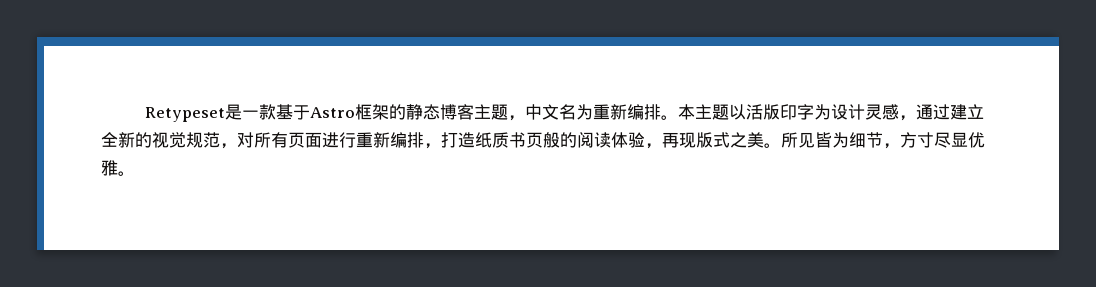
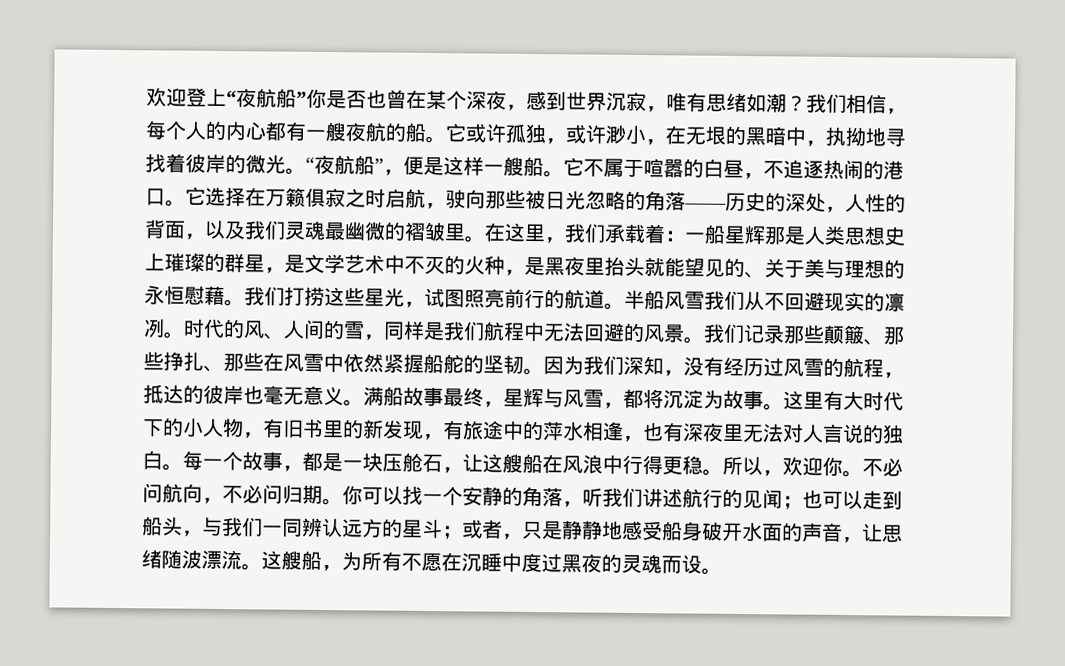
- Retypeset是一款基于Astro框架的静态博客主题，中文名为重新编排。本主题以活版印字为设计灵感，通过建立全新的视觉规范，对所有页面进行重新编排，打造纸质书页般的阅读体验，再现版式之美。所见皆为细节，方寸尽显优雅。
+ 欢迎登上“夜航船”你是否也曾在某个深夜，感到世界沉寂，唯有思绪如潮？我们相信，每个人的内心都有一艘夜航的船。它或许孤独，或许渺小，在无垠的黑暗中，执拗地寻找着彼岸的微光。“夜航船”，便是这样一艘船。它不属于喧嚣的白昼，不追逐热闹的港口。它选择在万籁俱寂之时启航，驶向那些被日光忽略的角落——历史的深处，人性的背面，以及我们灵魂最幽微的褶皱里。在这里，我们承载着：一船星辉那是人类思想史上璀璨的群星，是文学艺术中不灭的火种，是黑夜里抬头就能望见的、关于美与理想的永恒慰藉。我们打捞这些星光，试图照亮前行的航道。半船风雪我们从不回避现实的凛冽。时代的风、人间的雪，同样是我们航程中无法回避的风景。我们记录那些颠簸、那些挣扎、那些在风雪中依然紧握船舵的坚韧。因为我们深知，没有经历过风雪的航程，抵达的彼岸也毫无意义。满船故事最终，星辉与风雪，都将沉淀为故事。这里有大时代下的小人物，有旧书里的新发现，有旅途中的萍水相逢，也有深夜里无法对人言说的独白。每一个故事，都是一块压舱石，让这艘船在风浪中行得更稳。所以，欢迎你。不必问航向，不必问归期。你可以找一个安静的角落，听我们讲述航行的见闻；也可以走到船头，与我们一同辨认远方的星斗；或者，只是静静地感受船身破开水面的声音，让思绪随波漂流。这艘船，为所有不愿在沉睡中度过黑夜的灵魂而设。

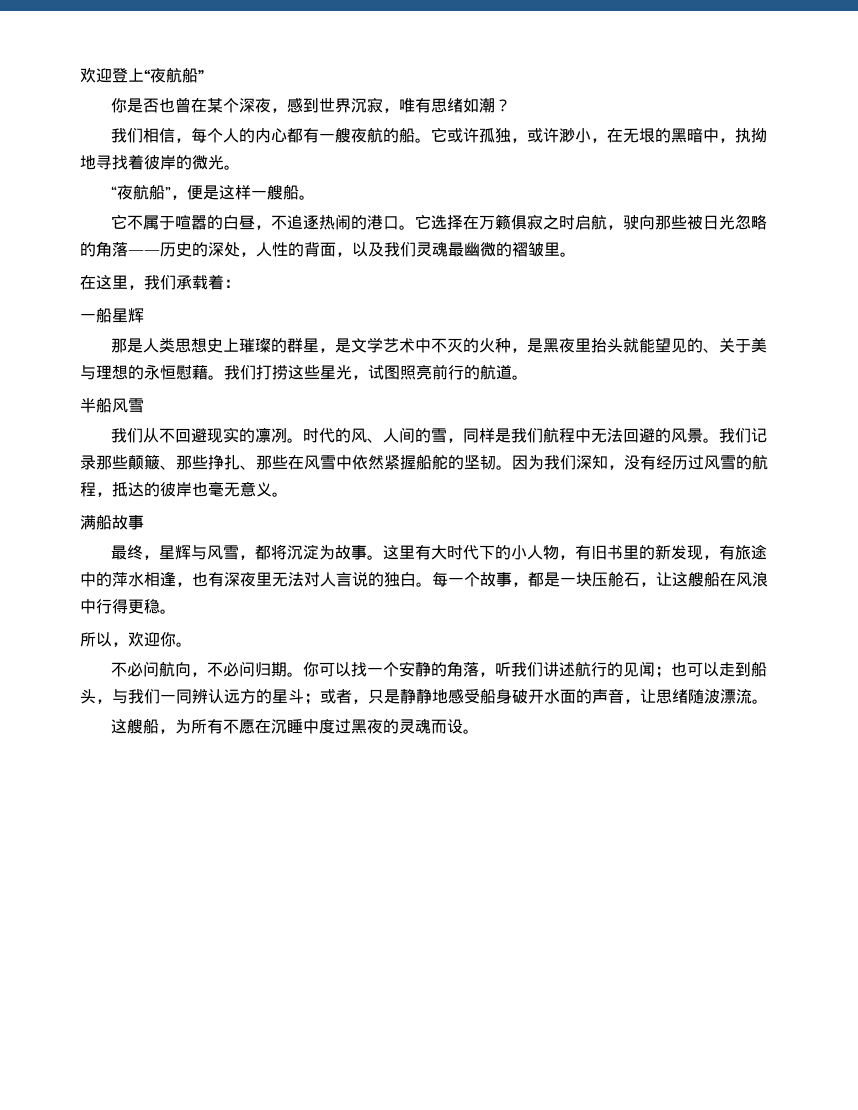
- 欢迎登上“夜航船”你是否也曾在某个深夜，感到世界沉寂，唯有思绪如潮？我们相信，每个人的内心都有一艘夜航的船。
+ 欢迎登上“夜航船”
+ 你是否也曾在某个深夜，感到世界沉寂，唯有思绪如潮？
+ 我们相信，每个人的内心都有一艘夜航的船。
- 它或许孤独，或许渺小，在无垠的黑暗中，执拗地寻找着彼岸的微光。“夜航船”，便是这样一艘船。它不属于喧嚣的白昼，不追逐热闹的港口。
+ 它或许孤独，或许渺小，在无垠的黑暗中，执拗地寻找着彼岸的微光。
+ “夜航船”，便是这样一艘船。
+ 它不属于喧嚣的白昼，不追逐热闹的港口。
- 它选择在万籁俱寂之时启航，驶向那些被日光忽略的角落——历史的深处，人性的背面，以及我们灵魂最幽微的褶皱里。在这里，我们承载着：一船星辉那是人类思想史上璀璨的群星，是文学艺术中不灭的火种，是黑夜里抬头就能望见的、关于美与理想的永恒慰藉。
+ 它选择在万籁俱寂之时启航，驶向那些被日光忽略的角落——历史的深处，人性的背面，以及我们灵魂最幽微的褶皱里。
+ 在这里，我们承载着：
+ 一船星辉
+ 那是人类思想史上璀璨的群星，是文学艺术中不灭的火种，是黑夜里抬头就能望见的、关于美与理想的永恒慰藉。
- 我们打捞这些星光，试图照亮前行的航道。半船风雪我们从不回避现实的凛冽。
+ 我们打捞这些星光，试图照亮前行的航道。
+ 半船风雪
+ 我们从不回避现实的凛冽。
- 因为我们深知，没有经历过风雪的航程，抵达的彼岸也毫无意义。满船故事最终，星辉与风雪，都将沉淀为故事。
+ 因为我们深知，没有经历过风雪的航程，抵达的彼岸也毫无意义。
+ 满船故事
+ 最终，星辉与风雪，都将沉淀为故事。
- 每一个故事，都是一块压舱石，让这艘船在风浪中行得更稳。所以，欢迎你。不必问航向，不必问归期。
+ 每一个故事，都是一块压舱石，让这艘船在风浪中行得更稳。
+ 所以，欢迎你。
+ 不必问航向，不必问归期。
- 你可以找一个安静的角落，听我们讲述航行的见闻；也可以走到船头，与我们一同辨认远方的星斗；或者，只是静静地感受船身破开水面的声音，让思绪随波漂流。这艘船，为所有不愿在沉睡中度过黑夜的灵魂而设。
+ 你可以找一个安静的角落，听我们讲述航行的见闻；也可以走到船头，与我们一同辨认远方的星斗；或者，只是静静地感受船身破开水面的声音，让思绪随波漂流。
+ 这艘船，为所有不愿在沉睡中度过黑夜的灵魂而设。

